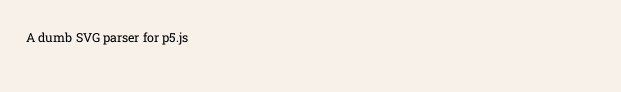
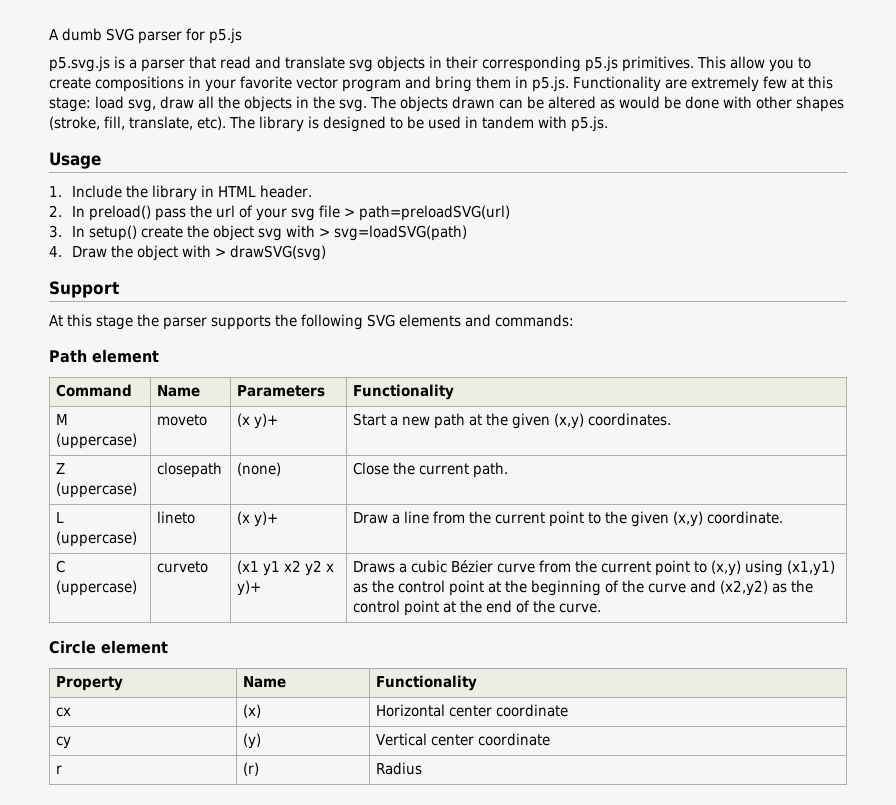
+ p5.svg.js is a parser that read and translate svg objects in their corresponding p5.js primitives. This allow you to create compositions in your favorite vector program and bring them in p5.js. Functionality are extremely few at this stage: load svg, draw all the objects in the svg. The objects drawn can be altered as would be done with other shapes (stroke, fill, translate, etc). The library is designed to be used in tandem with p5.js.
+ Usage
+ 1. Include the library in HTML header.
+ 2. In preload() pass the url of your svg file > path=preloadSVG(url)
+ 3. In setup() create the object svg with > svg=loadSVG(path)
+ 4. Draw the object with > drawSVG(svg)
+ Support
+ At this stage the parser supports the following SVG elements and commands:
+ Path element
+ Command | Name | Parameters | Functionality
+ M (uppercase) | moveto | (x y)+ | Start a new path at the given (x,y) coordinates.
+ Z (uppercase) | closepath | (none) | Close the current path.
+ L (uppercase) | lineto | (x y)+ | Draw a line from the current point to the given (x,y) coordinate.
+ C (uppercase) | curveto | (x1 y1 x2 y2 x y)+ | Draws a cubic Bézier curve from the current point to (x,y) using (x1,y1) as the control point at the beginning of the curve and (x2,y2) as the control point at the end of the curve.
+ Circle element
+ Property | Name | Functionality
+ cx | (x) | Horizontal center coordinate
+ cy | (y) | Vertical center coordinate
+ r | (r) | Radius

